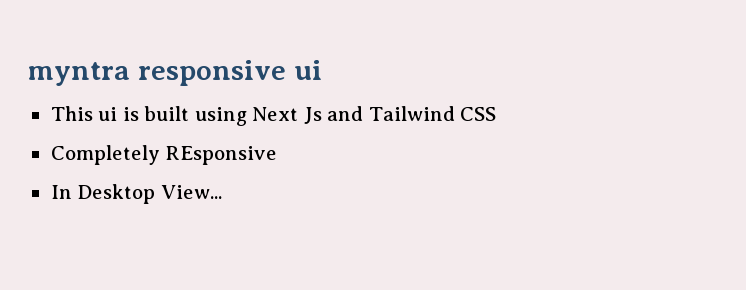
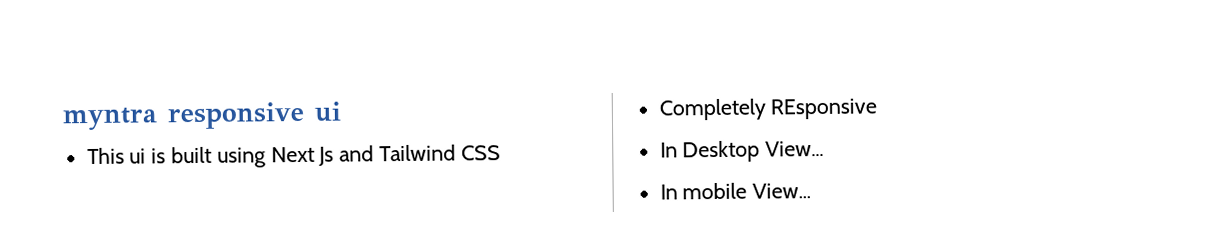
+ In mobile View...

